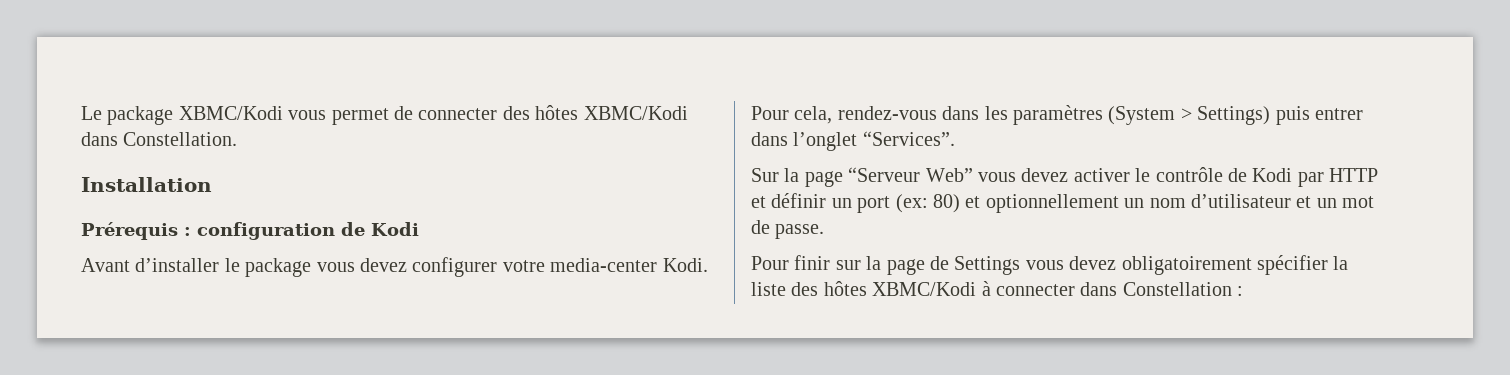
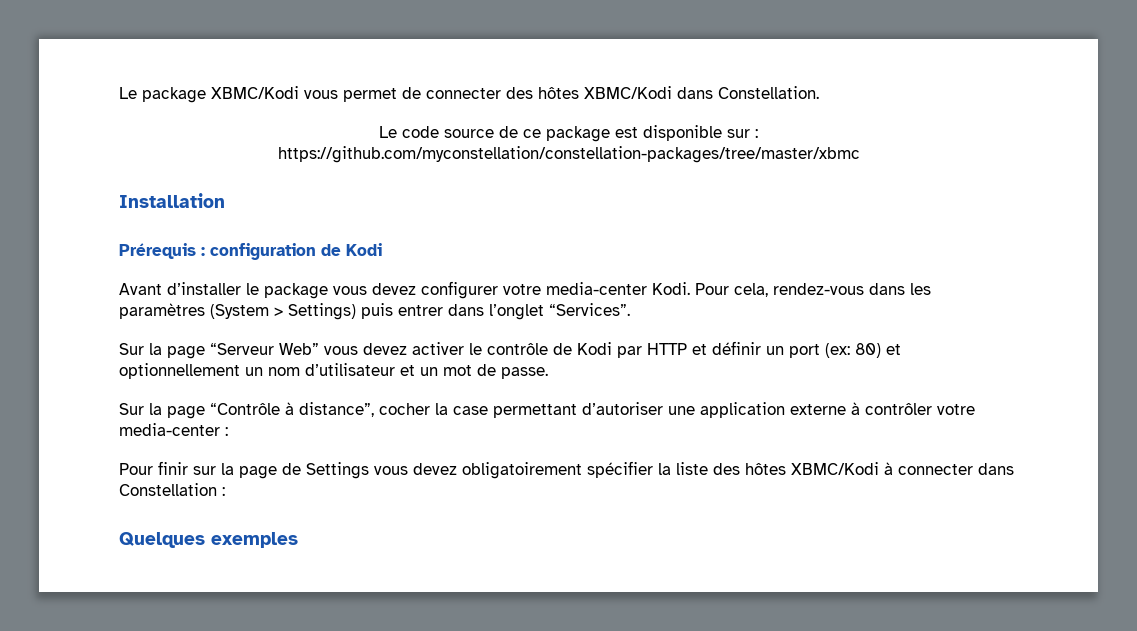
+ Le code source de ce package est disponible sur : https://github.com/myconstellation/constellation-packages/tree/master/xbmc
+ Sur la page “Contrôle à distance”, cocher la case permettant d’autoriser une application externe à contrôler votre media-center :
+ Quelques exemples

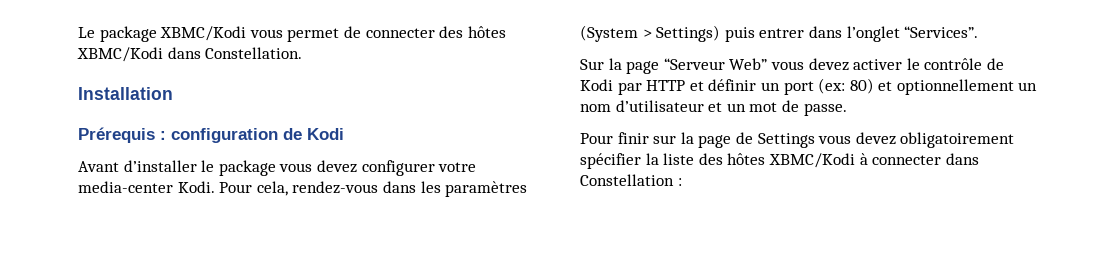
- Le code source de ce package est disponible sur : https://github.com/myconstellation/constellation-packages/tree/master/xbmc
- Sur la page “Contrôle à distance”, cocher la case permettant d’autoriser une application externe à contrôler votre media-center :
- Quelques exemples

